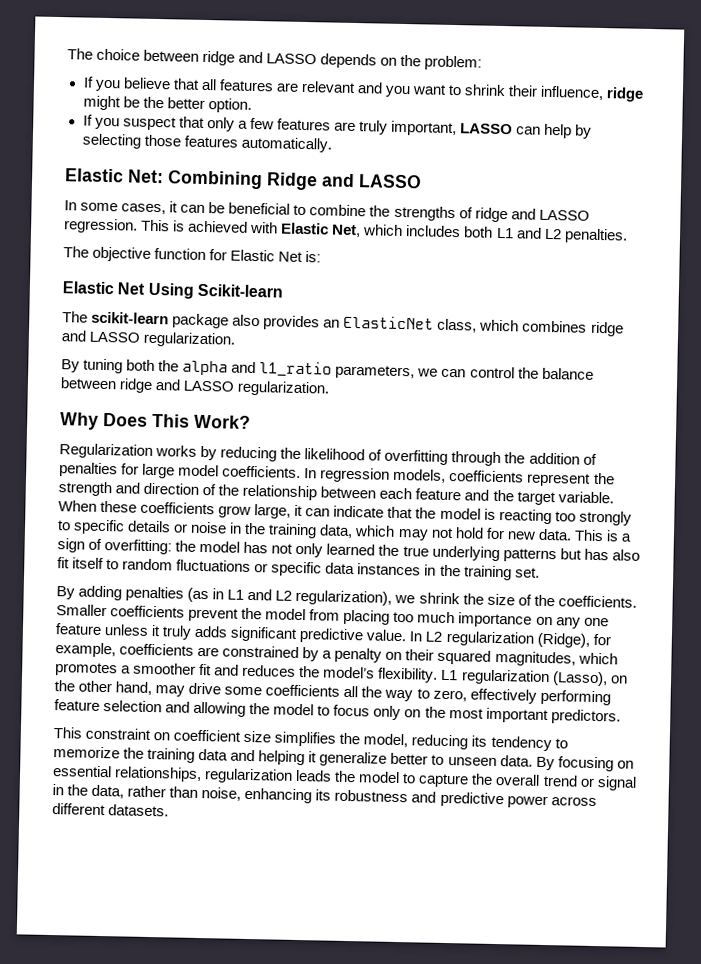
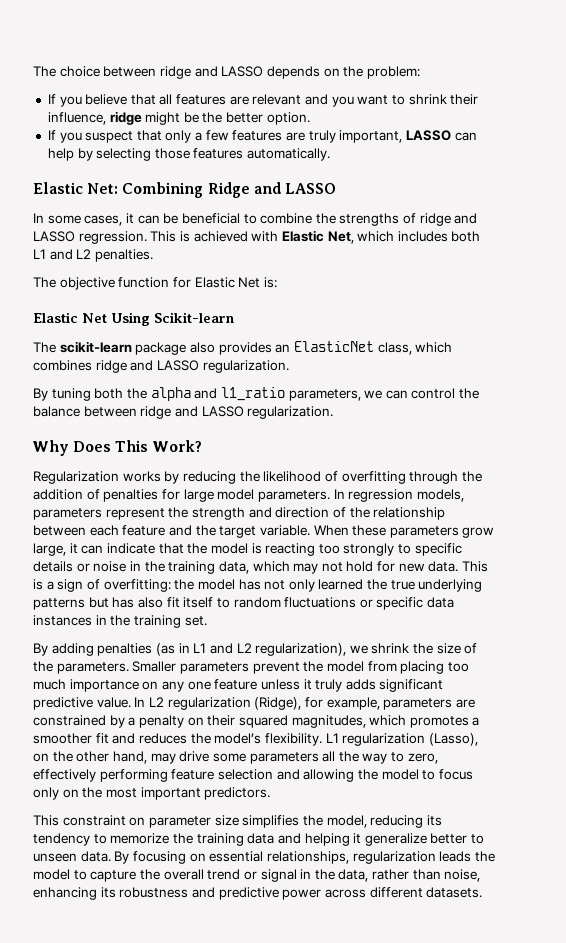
- Regularization works by reducing the likelihood of overfitting through the addition of penalties for large model coefficients.
+ Regularization works by reducing the likelihood of overfitting through the addition of penalties for large model parameters.
- In regression models, coefficients represent the strength and direction of the relationship between each feature and the target variable.
+ In regression models, parameters represent the strength and direction of the relationship between each feature and the target variable.
- When these coefficients grow large, it can indicate that the model is reacting too strongly to specific details or noise in the training data, which may not hold for new data.
+ When these parameters grow large, it can indicate that the model is reacting too strongly to specific details or noise in the training data, which may not hold for new data.
- By adding penalties (as in L1 and L2 regularization), we shrink the size of the coefficients. Smaller coefficients prevent the model from placing too much importance on any one feature unless it truly adds significant predictive value.
+ By adding penalties (as in L1 and L2 regularization), we shrink the size of the parameters. Smaller parameters prevent the model from placing too much importance on any one feature unless it truly adds significant predictive value.
- In L2 regularization (Ridge), for example, coefficients are constrained by a penalty on their squared magnitudes, which promotes a smoother fit and reduces the model’s flexibility.
+ In L2 regularization (Ridge), for example, parameters are constrained by a penalty on their squared magnitudes, which promotes a smoother fit and reduces the model’s flexibility.
- L1 regularization (Lasso), on the other hand, may drive some coefficients all the way to zero, effectively performing feature selection and allowing the model to focus only on the most important predictors.
+ L1 regularization (Lasso), on the other hand, may drive some parameters all the way to zero, effectively performing feature selection and allowing the model to focus only on the most important predictors.
- This constraint on coefficient size simplifies the model, reducing its tendency to memorize the training data and helping it generalize better to unseen data.
+ This constraint on parameter size simplifies the model, reducing its tendency to memorize the training data and helping it generalize better to unseen data.

